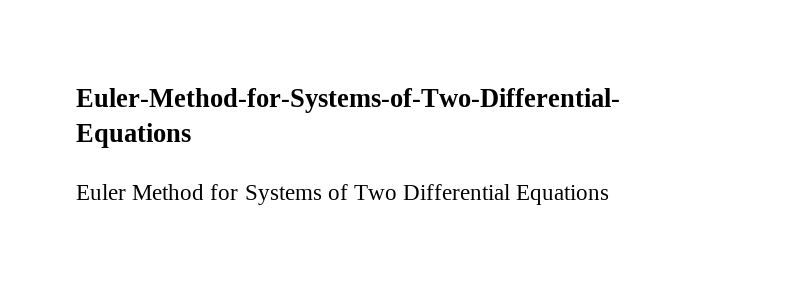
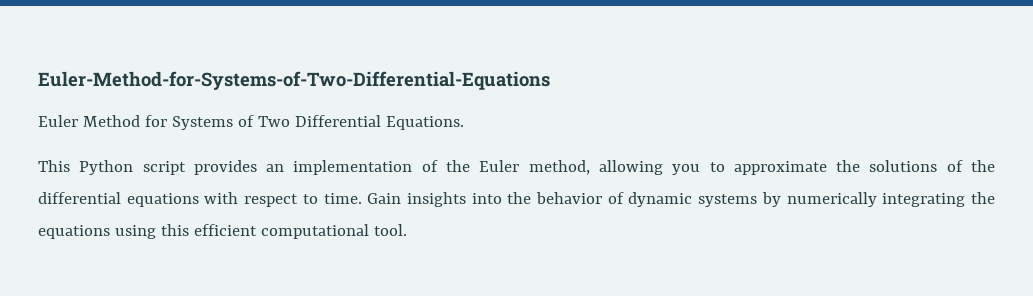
- Euler Method for Systems of Two Differential Equations
+ Euler Method for Systems of Two Differential Equations.
+ This Python script provides an implementation of the Euler method, allowing you to approximate the solutions of the differential equations with respect to time. Gain insights into the behavior of dynamic systems by numerically integrating the equations using this efficient computational tool.

